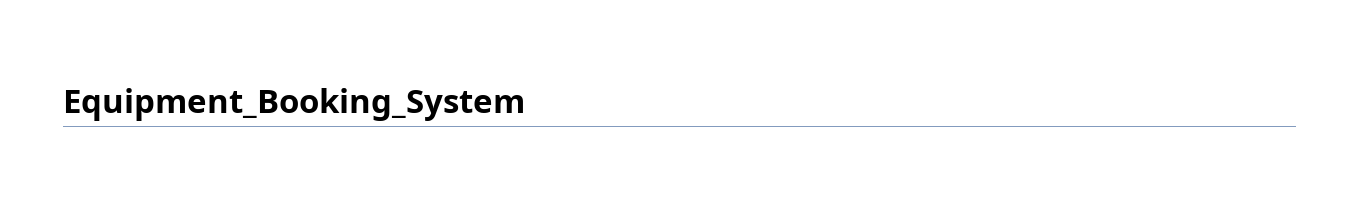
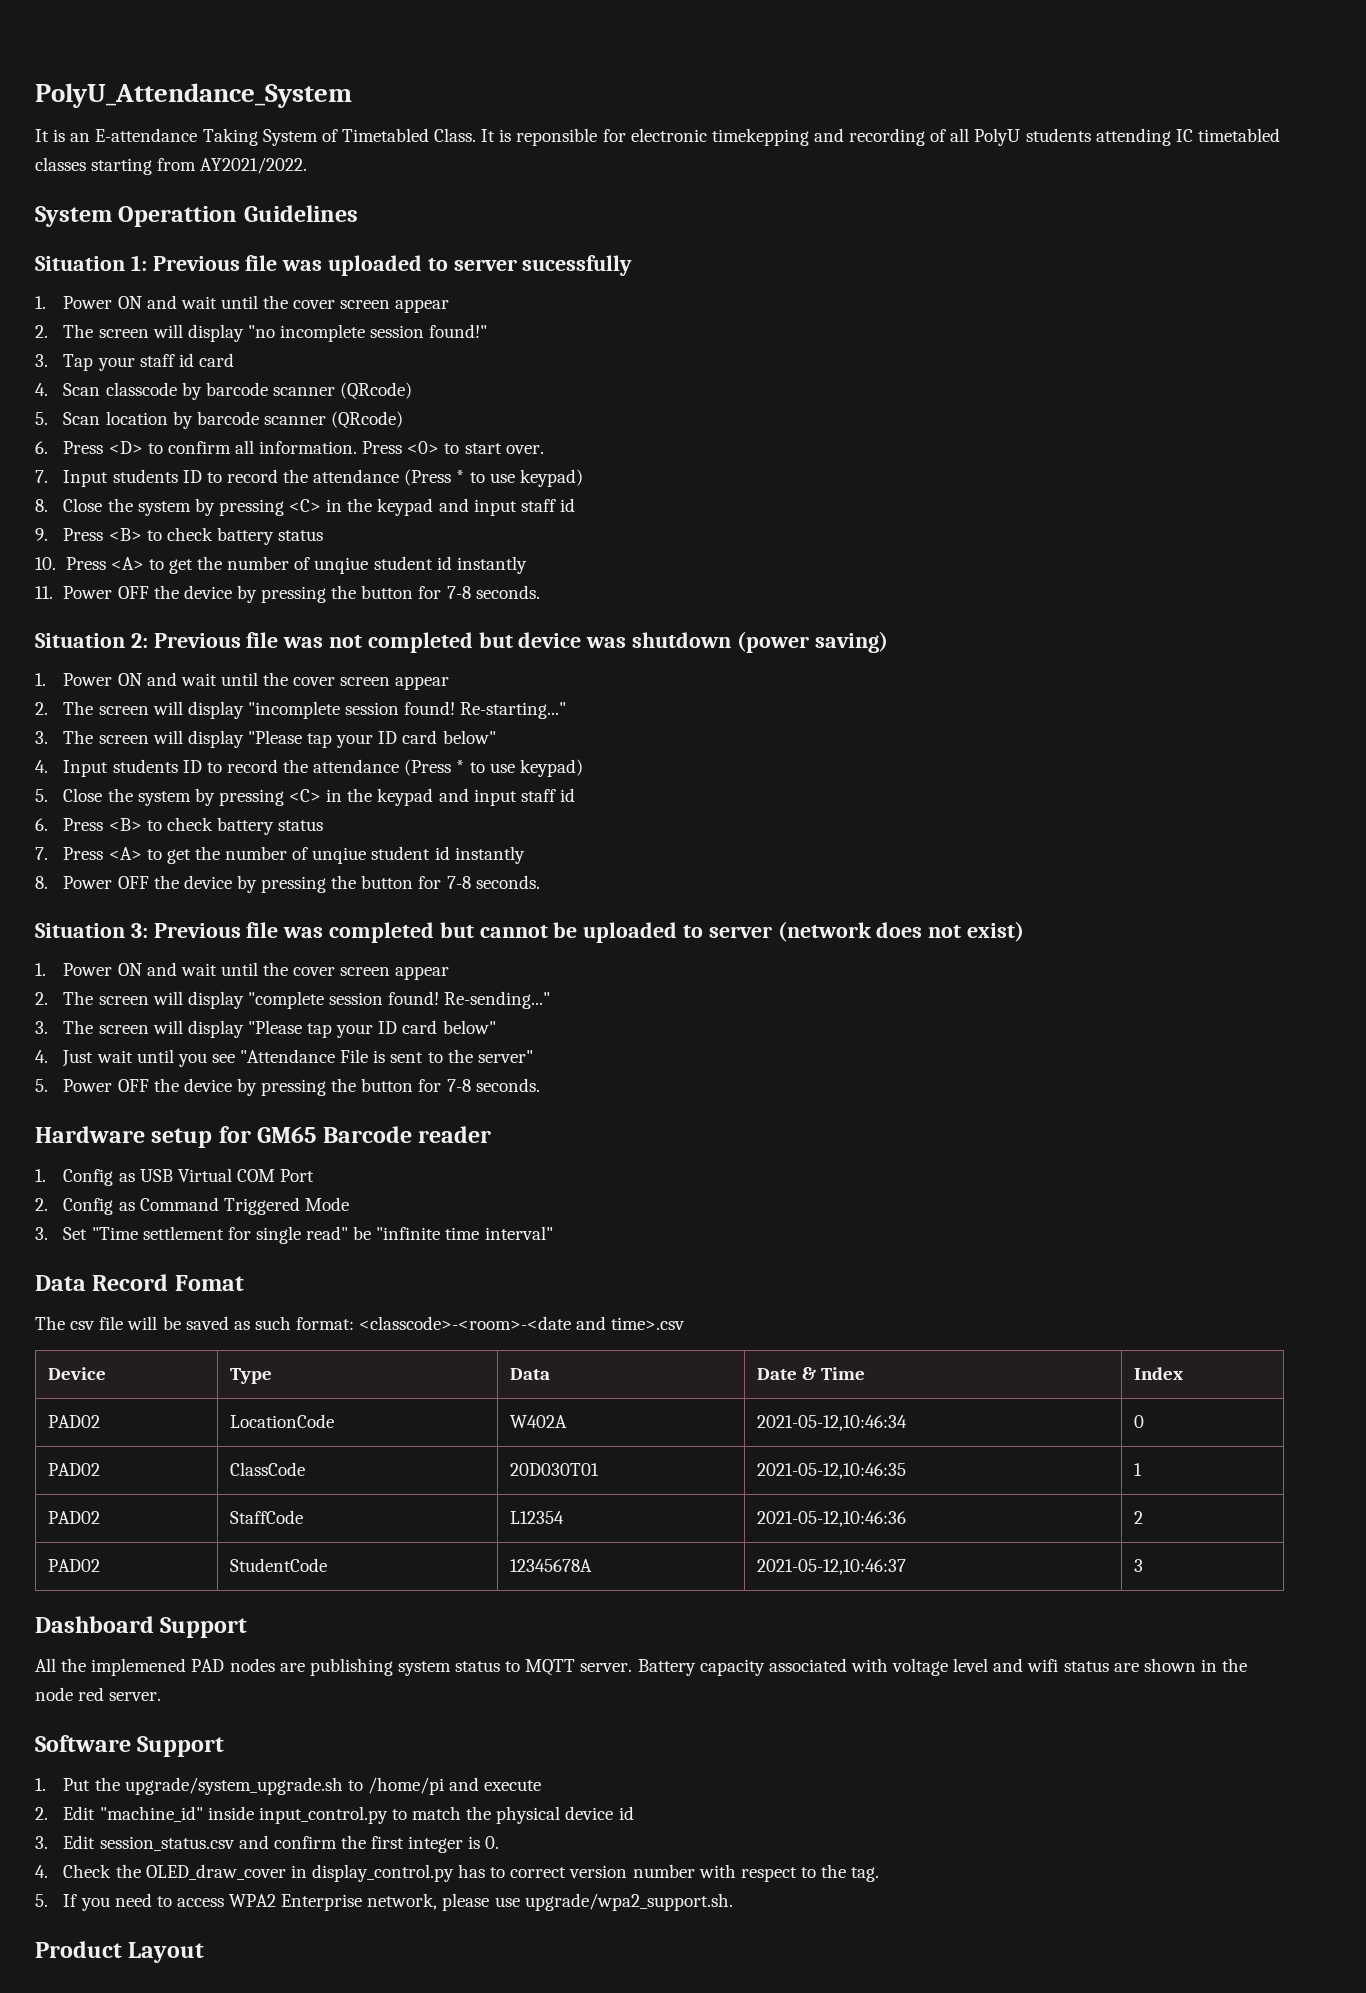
- Equipment_Booking_System
+ PolyU_Attendance_System
+ It is an E-attendance Taking System of Timetabled Class. It is reponsible for electronic timekepping and recording of all PolyU students attending IC timetabled classes starting from AY2021/2022.
+ System Operattion Guidelines
+ Situation 1: Previous file was uploaded to server sucessfully
+ 1. Power ON and wait until the cover screen appear
+ 2. The screen will display "no incomplete session found!"
+ 3. Tap your staff id card
+ 4. Scan classcode by barcode scanner (QRcode)
+ 5. Scan location by barcode scanner (QRcode)
+ 6. Press <D> to confirm all information. Press <0> to start over.
+ 7. Input students ID to record the attendance (Press * to use keypad)
+ 8. Close the system by pressing <C> in the keypad and input staff id
+ 9. Press <B> to check battery status
+ 10. Press <A> to get the number of unqiue student id instantly
+ 11. Power OFF the device by pressing the button for 7-8 seconds.
+ Situation 2: Previous file was not completed but device was shutdown (power saving)
+ 1. Power ON and wait until the cover screen appear
+ 2. The screen will display "incomplete session found! Re-starting..."
+ 3. The screen will display "Please tap your ID card below"
+ 4. Input students ID to record the attendance (Press * to use keypad)
+ 5. Close the system by pressing <C> in the keypad and input staff id
+ 6. Press <B> to check battery status
+ 7. Press <A> to get the number of unqiue student id instantly
+ 8. Power OFF the device by pressing the button for 7-8 seconds.
+ Situation 3: Previous file was completed but cannot be uploaded to server (network does not exist)
+ 1. Power ON and wait until the cover screen appear
+ 2. The screen will display "complete session found! Re-sending..."
+ 3. The screen will display "Please tap your ID card below"
+ 4. Just wait until you see "Attendance File is sent to the server"
+ 5. Power OFF the device by pressing the button for 7-8 seconds.
+ Hardware setup for GM65 Barcode reader
+ 1. Config as USB Virtual COM Port
+ 2. Config as Command Triggered Mode
+ 3. Set "Time settlement for single read" be "infinite time interval"
+ Data Record Fomat
+ The csv file will be saved as such format: <classcode>-<room>-<date and time>.csv
+ Device | Type | Data | Date & Time | Index
+ PAD02 | LocationCode | W402A | 2021-05-12,10:46:34 | 0
+ PAD02 | ClassCode | 20D030T01 | 2021-05-12,10:46:35 | 1
+ PAD02 | StaffCode | L12354 | 2021-05-12,10:46:36 | 2
+ PAD02 | StudentCode | 12345678A | 2021-05-12,10:46:37 | 3
+ Dashboard Support
+ All the implemened PAD nodes are publishing system status to MQTT server. Battery capacity associated with voltage level and wifi status are shown in the node red server.
+ Software Support
+ 1. Put the upgrade/system_upgrade.sh to /home/pi and execute
+ 2. Edit "machine_id" inside input_control.py to match the physical device id
+ 3. Edit session_status.csv and confirm the first integer is 0.
+ 4. Check the OLED_draw_cover in display_control.py has to correct version number with respect to the tag.
+ 5. If you need to access WPA2 Enterprise network, please use upgrade/wpa2_support.sh.
+ Product Layout

